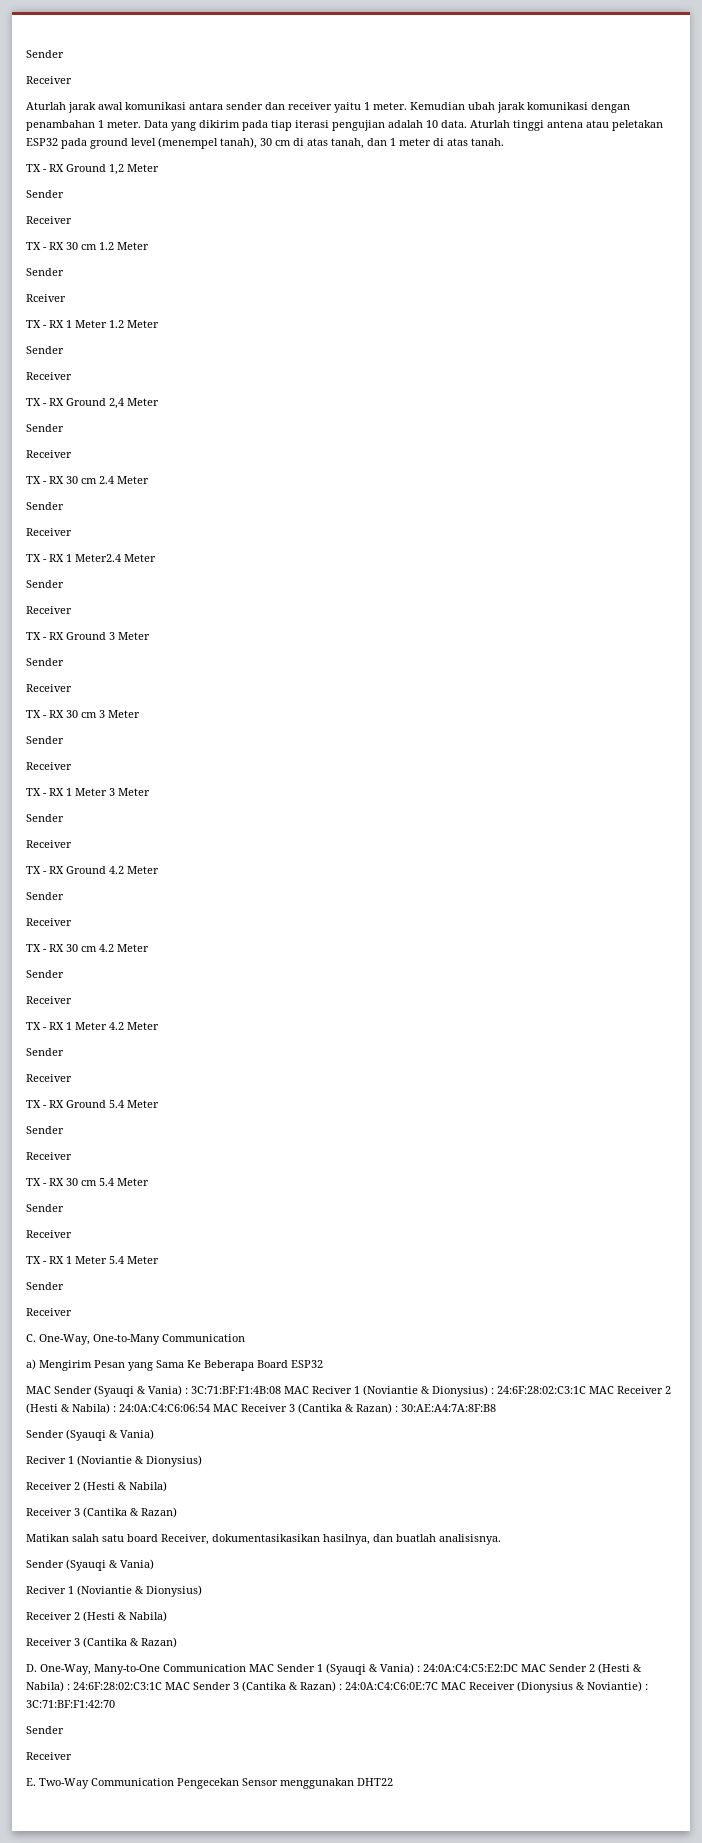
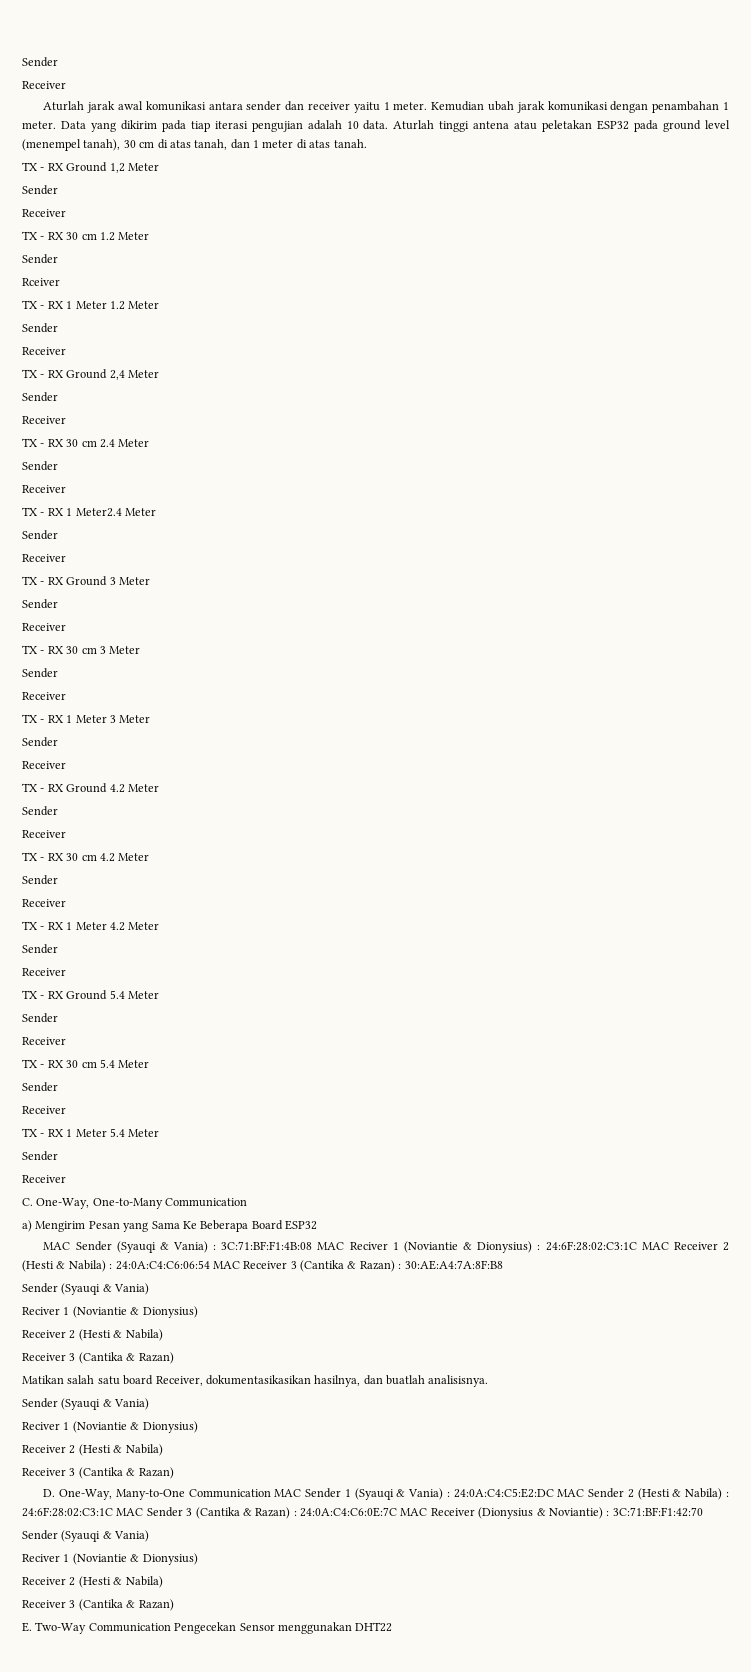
  D. One-Way, Many-to-One Communication MAC Sender 1 (Syauqi & Vania) : 24:0A:C4:C5:E2:DC MAC Sender 2 (Hesti & Nabila) : 24:6F:28:02:C3:1C MAC Sender 3 (Cantika & Razan) : 24:0A:C4:C6:0E:7C MAC Receiver (Dionysius & Noviantie) : 3C:71:BF:F1:42:70
- Sender
- Receiver
+ Sender (Syauqi & Vania)
+ Reciver 1 (Noviantie & Dionysius)
+ Receiver 2 (Hesti & Nabila)
+ Receiver 3 (Cantika & Razan)

